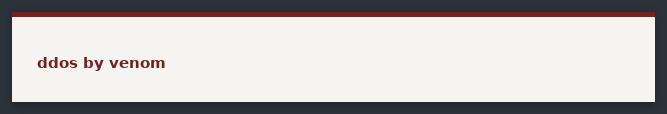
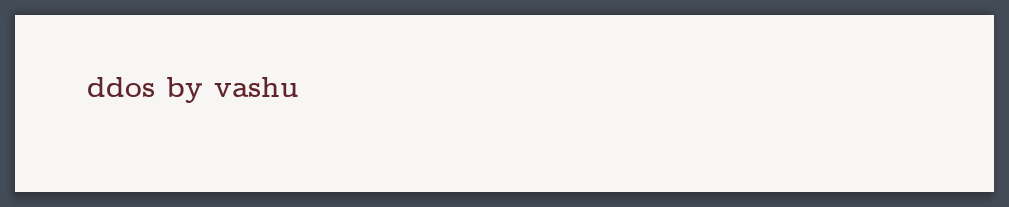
- ddos by venom
+ ddos by vashu

